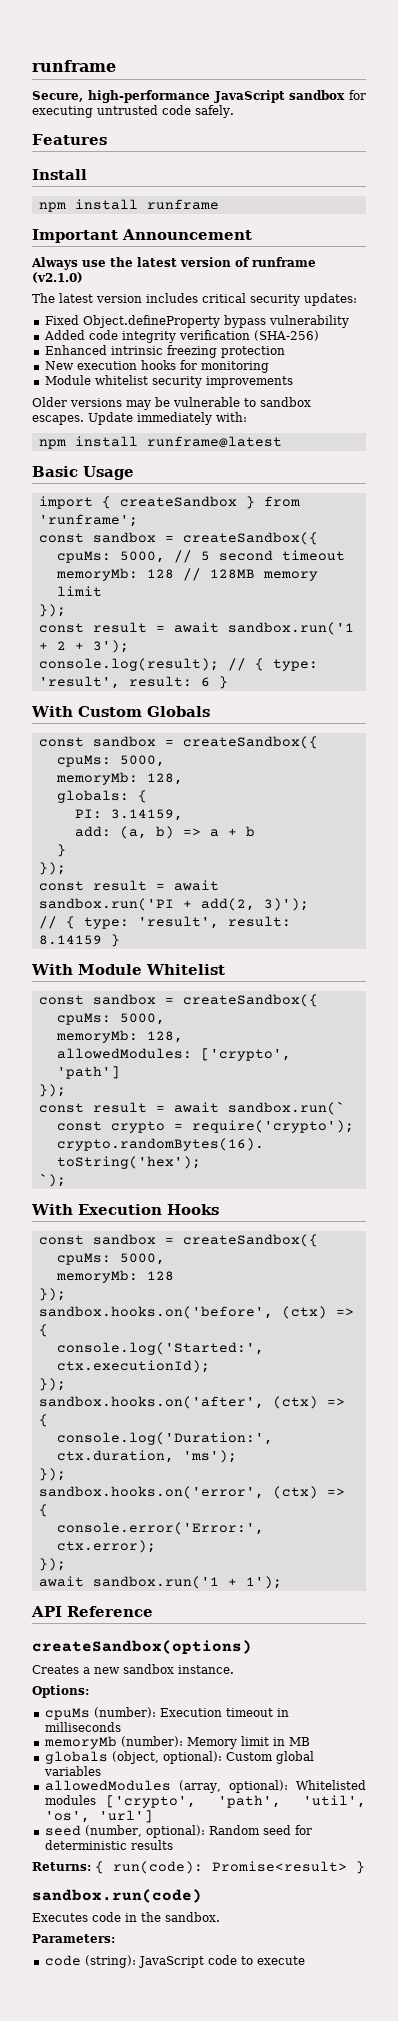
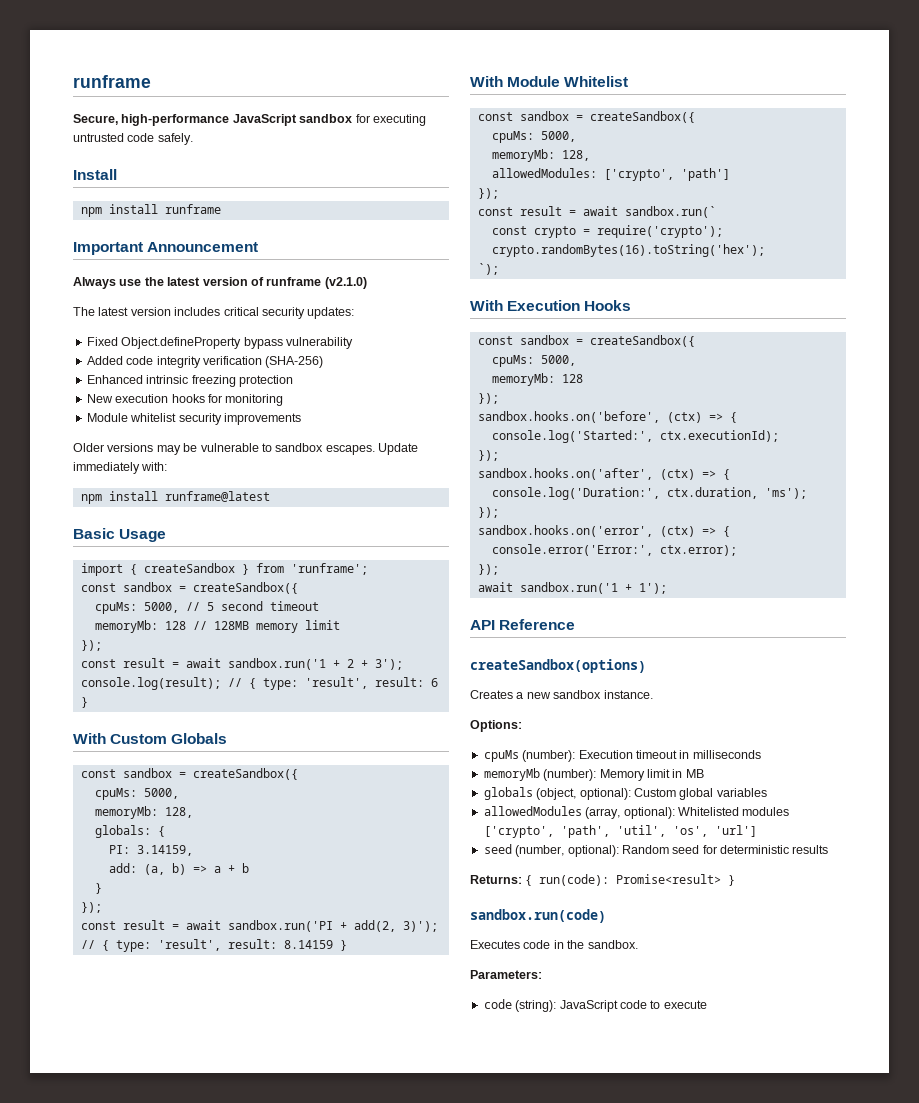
- Features

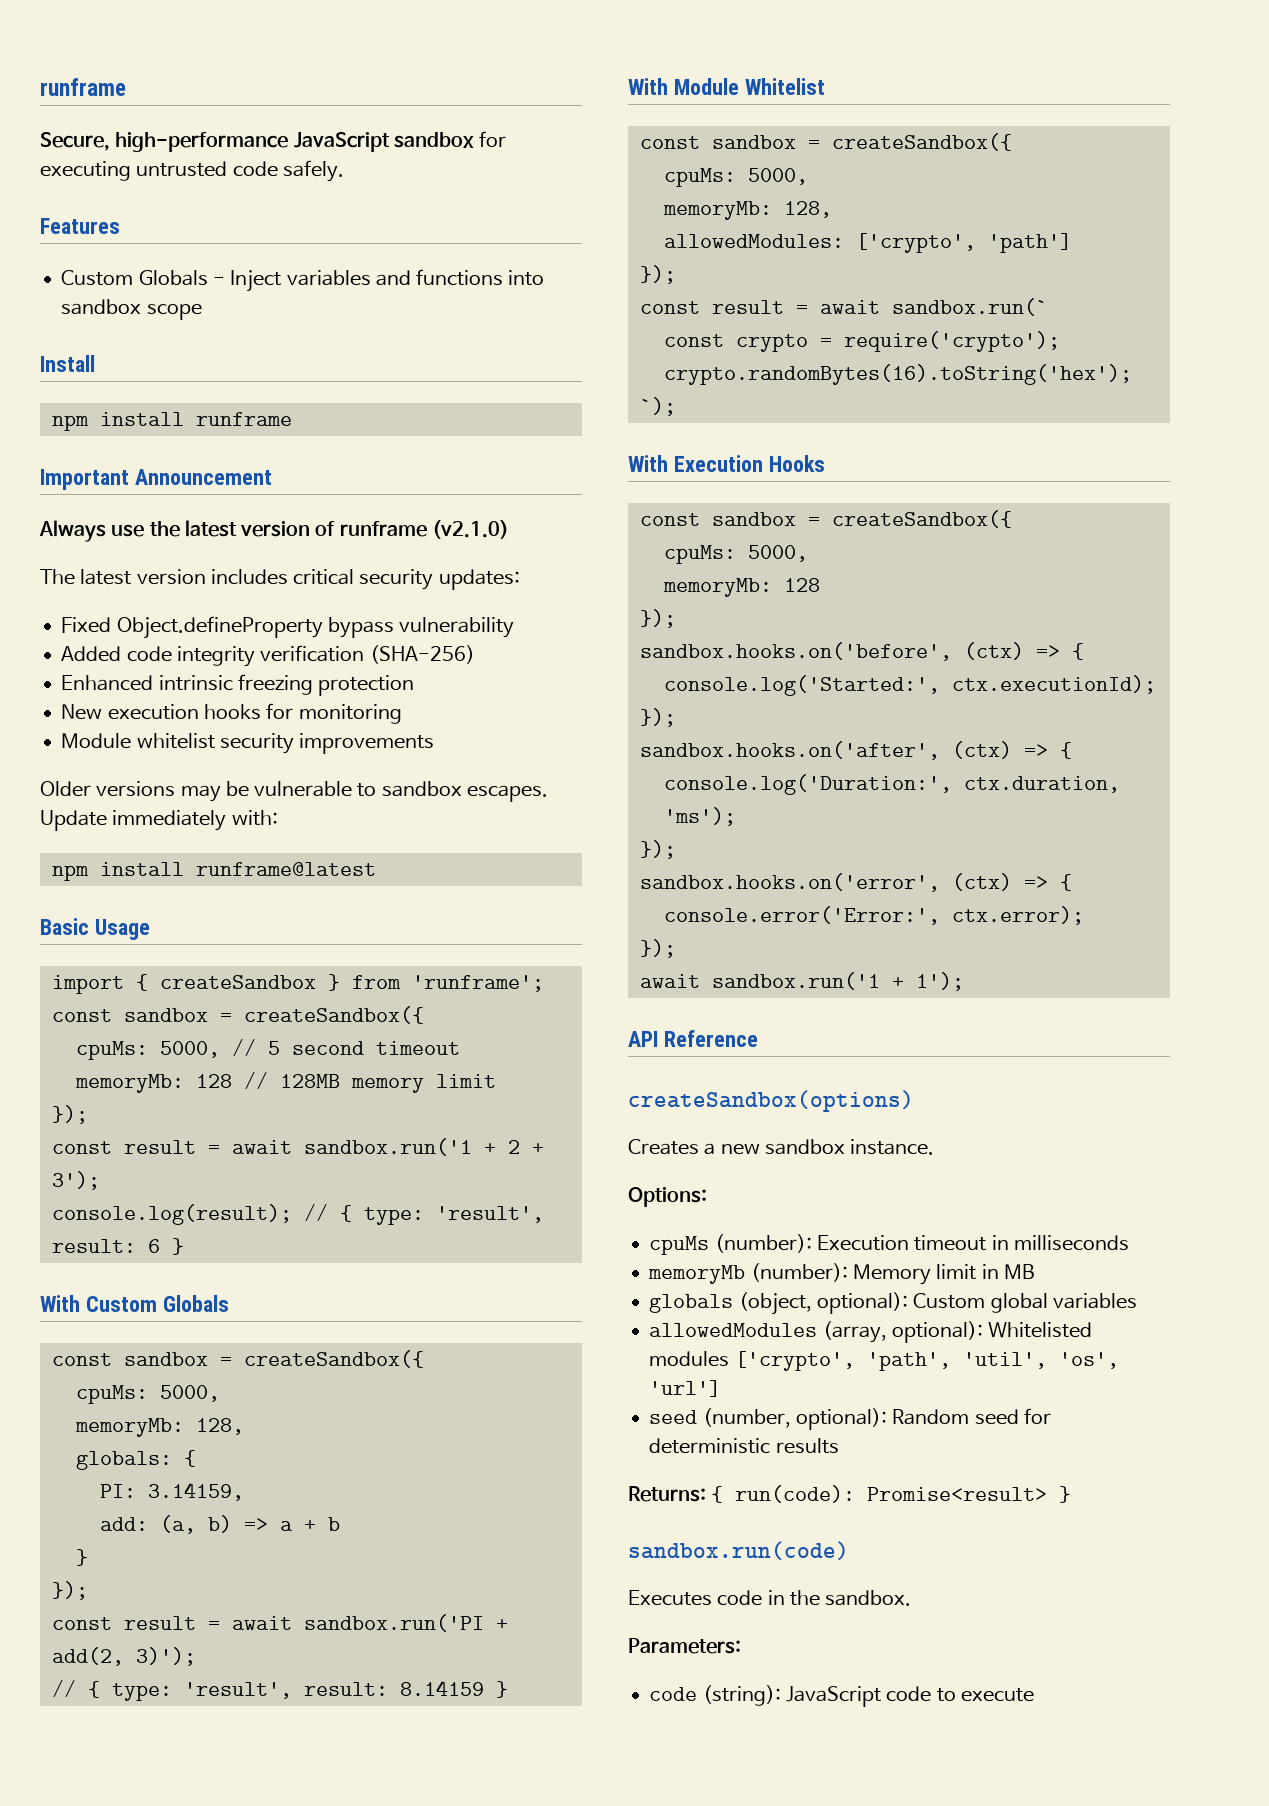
+ Features
+ Custom Globals - Inject variables and functions into sandbox scope

